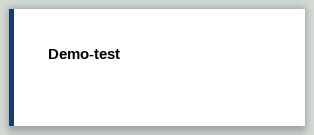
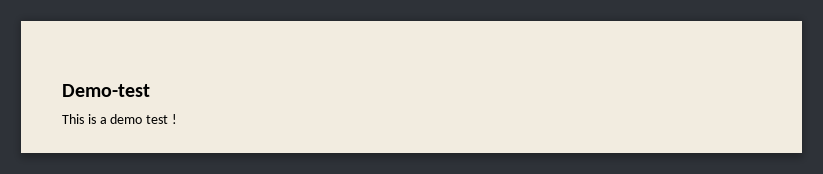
+ This is a demo test !

